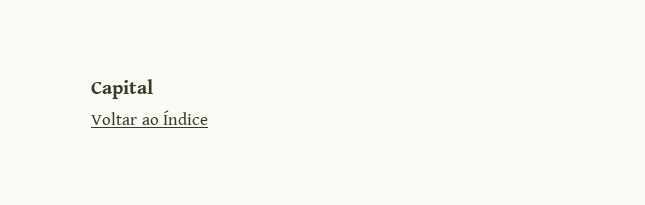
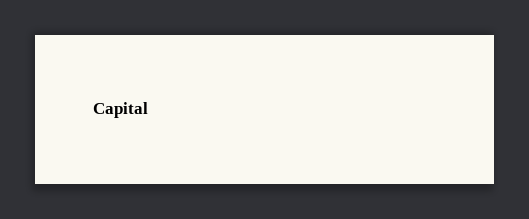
- Voltar ao Índice

